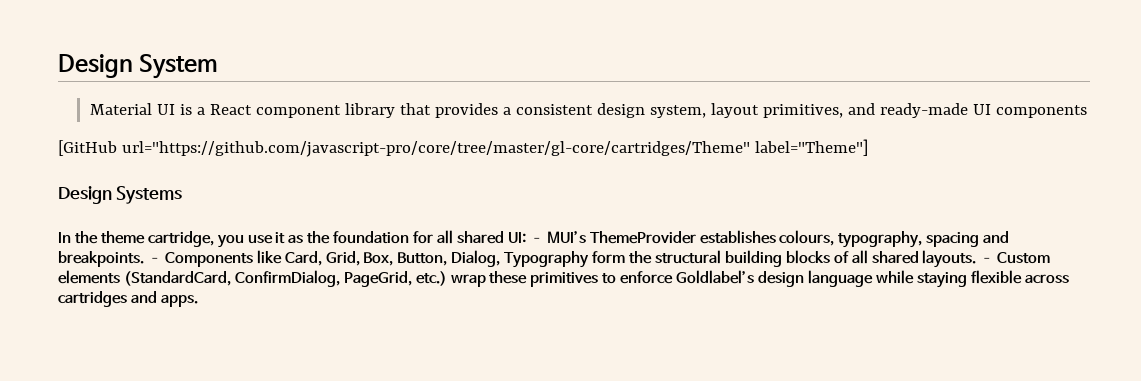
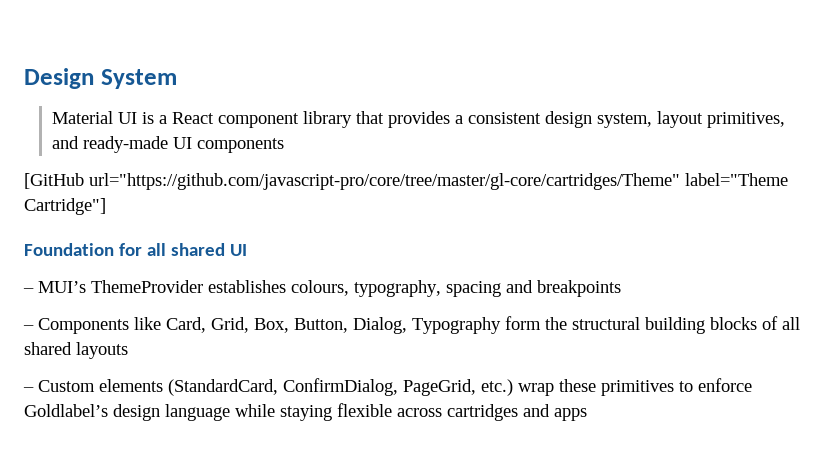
- [GitHub url="https://github.com/javascript-pro/core/tree/master/gl-core/cartridges/Theme" label="Theme"]
- Design Systems
- In the theme cartridge, you use it as the foundation for all shared UI: – MUI’s ThemeProvider establishes colours, typography, spacing and breakpoints. – Components like Card, Grid, Box, Button, Dialog, Typography form the structural building blocks of all shared layouts. – Custom elements (StandardCard, ConfirmDialog, PageGrid, etc.) wrap these primitives to enforce Goldlabel’s design language while staying flexible across cartridges and apps.
+ [GitHub url="https://github.com/javascript-pro/core/tree/master/gl-core/cartridges/Theme" label="Theme Cartridge"]
+ Foundation for all shared UI
+ – MUI’s ThemeProvider establishes colours, typography, spacing and breakpoints
+ – Components like Card, Grid, Box, Button, Dialog, Typography form the structural building blocks of all shared layouts
+ – Custom elements (StandardCard, ConfirmDialog, PageGrid, etc.) wrap these primitives to enforce Goldlabel’s design language while staying flexible across cartridges and apps

